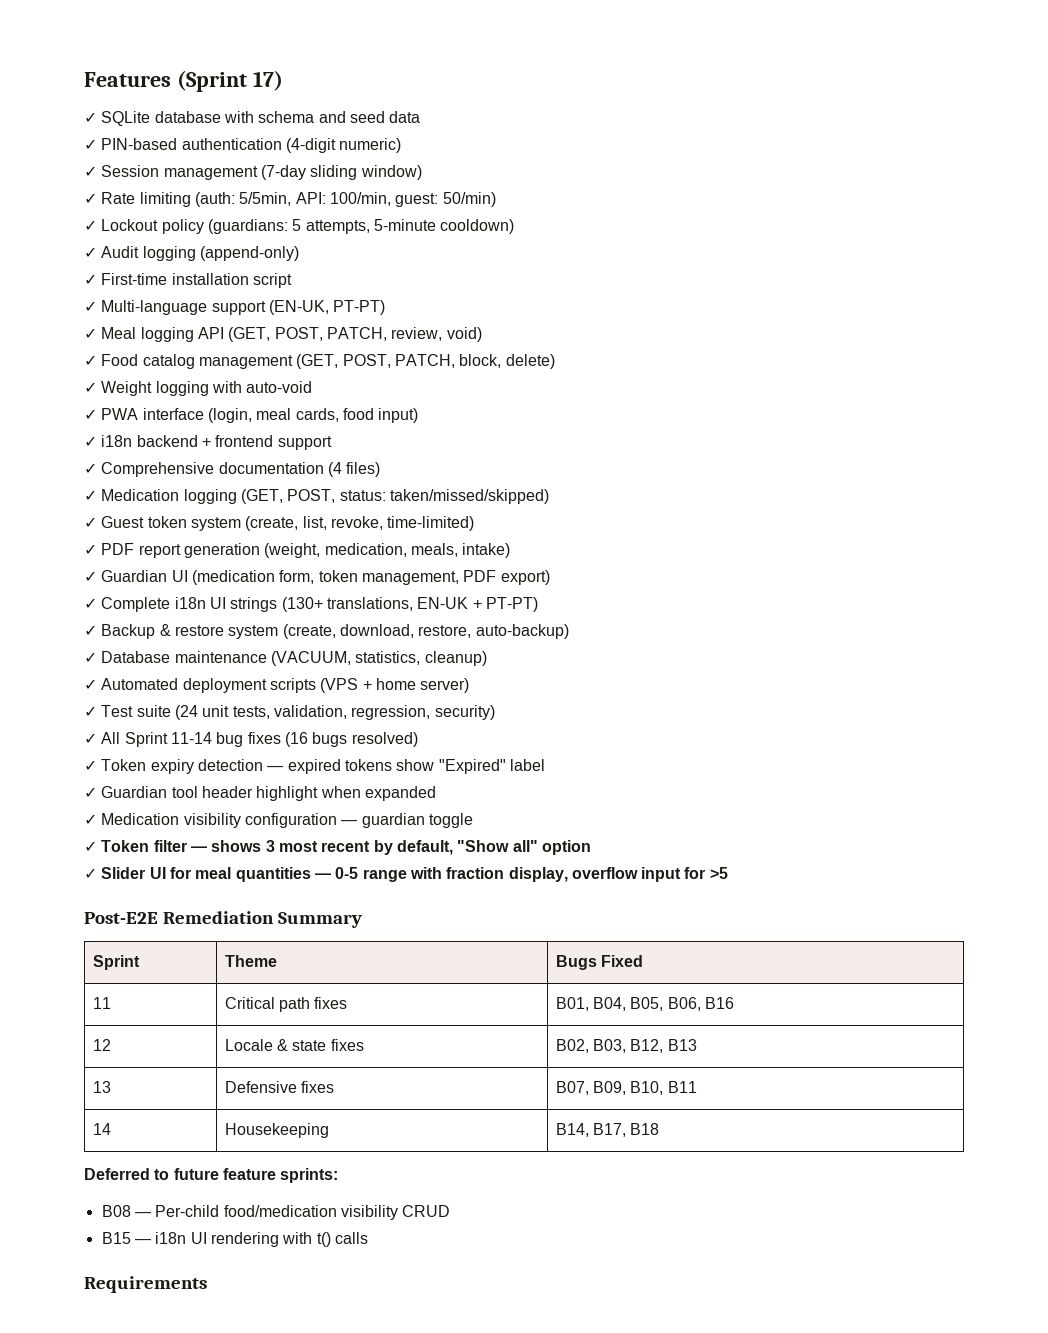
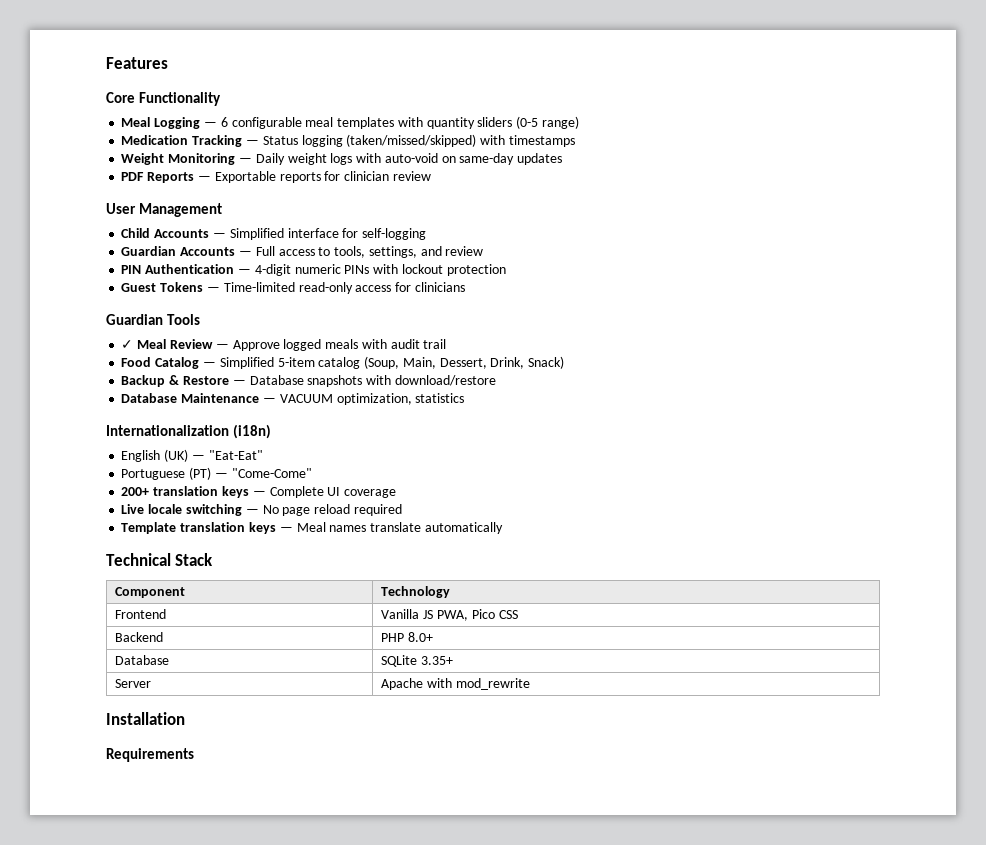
- Features (Sprint 17)
- ✓ SQLite database with schema and seed data
- ✓ PIN-based authentication (4-digit numeric)
- ✓ Session management (7-day sliding window)
- ✓ Rate limiting (auth: 5/5min, API: 100/min, guest: 50/min)
- ✓ Lockout policy (guardians: 5 attempts, 5-minute cooldown)
- ✓ Audit logging (append-only)
- ✓ First-time installation script
- ✓ Multi-language support (EN-UK, PT-PT)
- ✓ Meal logging API (GET, POST, PATCH, review, void)
- ✓ Food catalog management (GET, POST, PATCH, block, delete)
- ✓ Weight logging with auto-void
- ✓ PWA interface (login, meal cards, food input)
- ✓ i18n backend + frontend support
- ✓ Comprehensive documentation (4 files)
- ✓ Medication logging (GET, POST, status: taken/missed/skipped)
- ✓ Guest token system (create, list, revoke, time-limited)
- ✓ PDF report generation (weight, medication, meals, intake)
- ✓ Guardian UI (medication form, token management, PDF export)
- ✓ Complete i18n UI strings (130+ translations, EN-UK + PT-PT)
- ✓ Backup & restore system (create, download, restore, auto-backup)
- ✓ Database maintenance (VACUUM, statistics, cleanup)
- ✓ Automated deployment scripts (VPS + home server)
- ✓ Test suite (24 unit tests, validation, regression, security)
- ✓ All Sprint 11-14 bug fixes (16 bugs resolved)
- ✓ Token expiry detection — expired tokens show "Expired" label
- ✓ Guardian tool header highlight when expanded
- ✓ Medication visibility configuration — guardian toggle
- ✓ Token filter — shows 3 most recent by default, "Show all" option
- ✓ Slider UI for meal quantities — 0-5 range with fraction display, overflow input for >5
- Post-E2E Remediation Summary
- Sprint | Theme | Bugs Fixed
- 11 | Critical path fixes | B01, B04, B05, B06, B16
- 12 | Locale & state fixes | B02, B03, B12, B13
- 13 | Defensive fixes | B07, B09, B10, B11
- 14 | Housekeeping | B14, B17, B18
- Deferred to future feature sprints:
- B08 — Per-child food/medication visibility CRUD
- B15 — i18n UI rendering with t() calls
+ Features
+ Core Functionality
+ Meal Logging — 6 configurable meal templates with quantity sliders (0-5 range)
+ Medication Tracking — Status logging (taken/missed/skipped) with timestamps
+ Weight Monitoring — Daily weight logs with auto-void on same-day updates
+ PDF Reports — Exportable reports for clinician review
+ User Management
+ Child Accounts — Simplified interface for self-logging
+ Guardian Accounts — Full access to tools, settings, and review
+ PIN Authentication — 4-digit numeric PINs with lockout protection
+ Guest Tokens — Time-limited read-only access for clinicians
+ Guardian Tools
+ ✓ Meal Review — Approve logged meals with audit trail
+ Food Catalog — Simplified 5-item catalog (Soup, Main, Dessert, Drink, Snack)
+ Backup & Restore — Database snapshots with download/restore
+ Database Maintenance — VACUUM optimization, statistics
+ Internationalization (i18n)
+ English (UK) — "Eat-Eat"
+ Portuguese (PT) — "Come-Come"
+ 200+ translation keys — Complete UI coverage
+ Live locale switching — No page reload required
+ Template translation keys — Meal names translate automatically
+ Technical Stack
+ Component | Technology
+ Frontend | Vanilla JS PWA, Pico CSS
+ Backend | PHP 8.0+
+ Database | SQLite 3.35+
+ Server | Apache with mod_rewrite
+ Installation

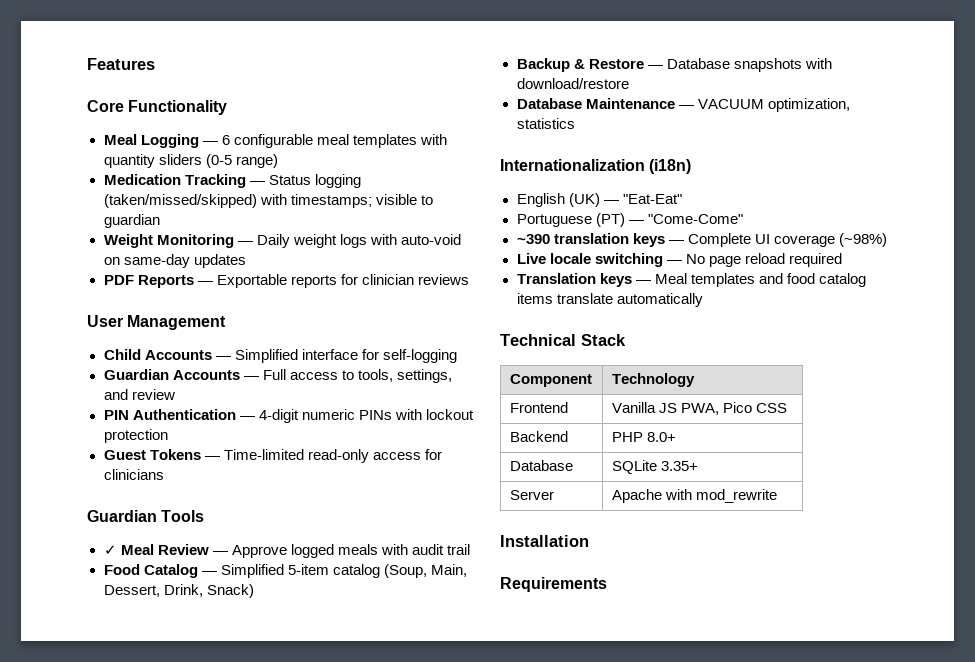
- Medication Tracking — Status logging (taken/missed/skipped) with timestamps
+ Medication Tracking — Status logging (taken/missed/skipped) with timestamps; visible to guardian
- PDF Reports — Exportable reports for clinician review
+ PDF Reports — Exportable reports for clinician reviews
- 200+ translation keys — Complete UI coverage
+ ~390 translation keys — Complete UI coverage (~98%)
- Template translation keys — Meal names translate automatically
+ Translation keys — Meal templates and food catalog items translate automatically

